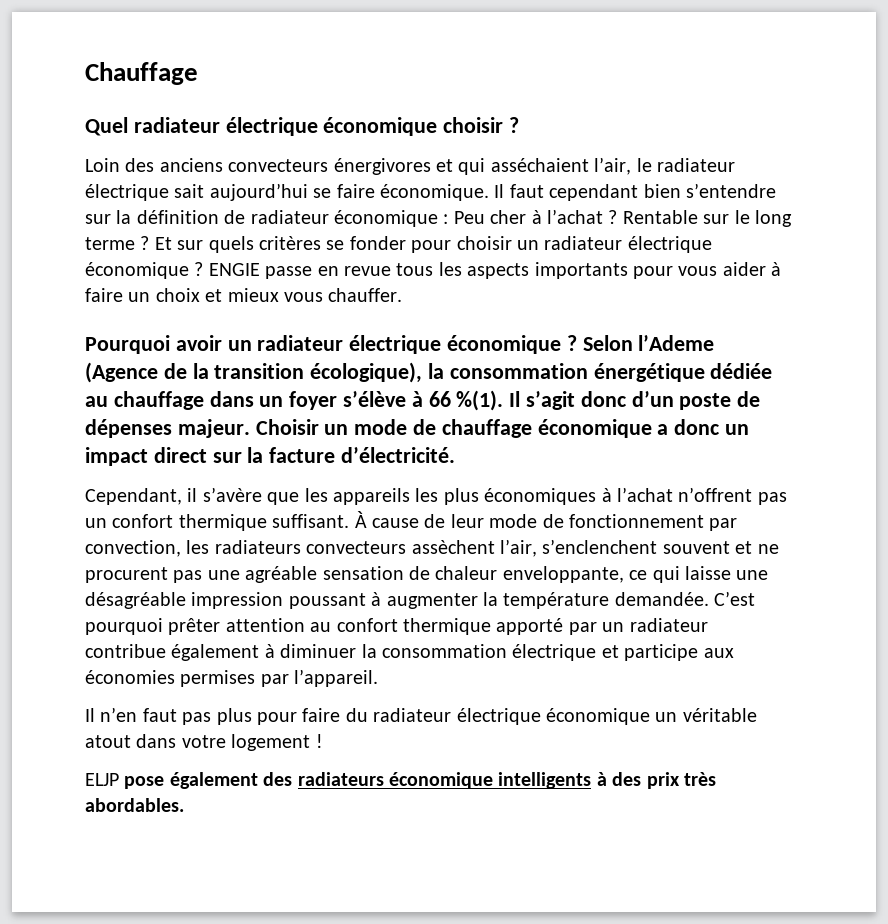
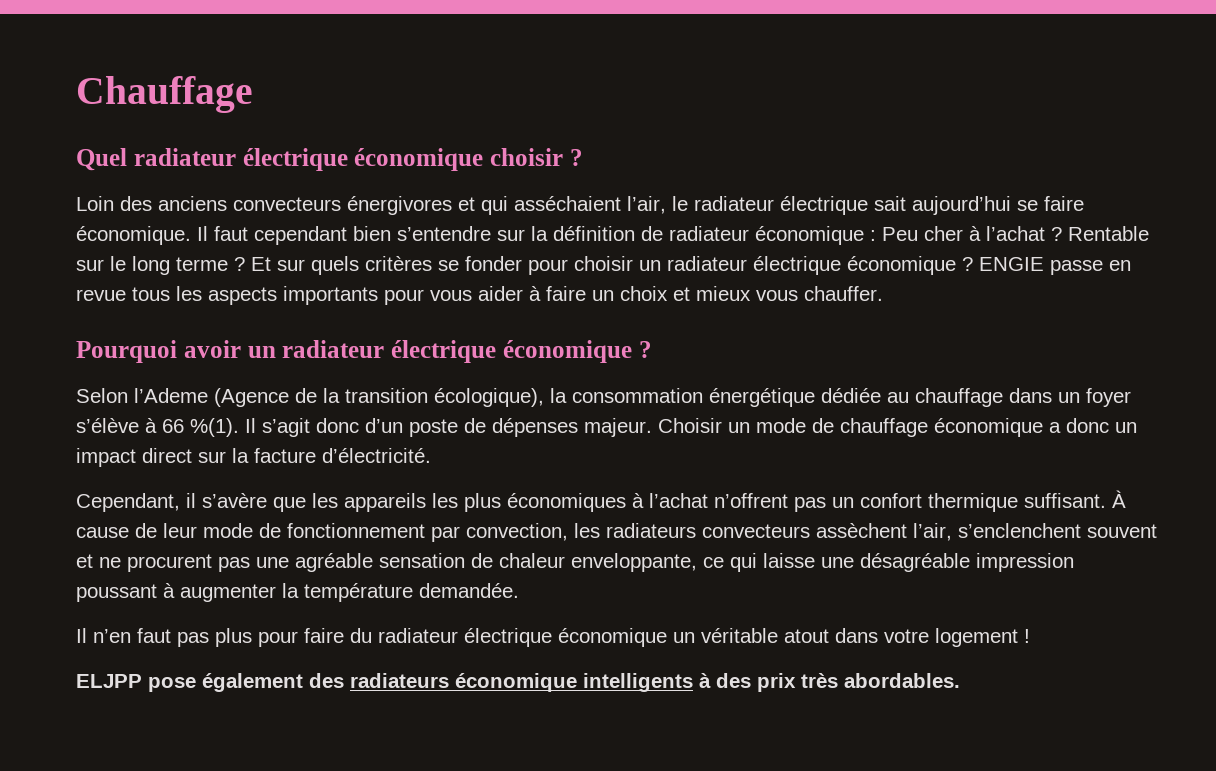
- Pourquoi avoir un radiateur électrique économique ? Selon l’Ademe (Agence de la transition écologique), la consommation énergétique dédiée au chauffage dans un foyer s’élève à 66 %(1).
+ Pourquoi avoir un radiateur électrique économique ?
+ Selon l’Ademe (Agence de la transition écologique), la consommation énergétique dédiée au chauffage dans un foyer s’élève à 66 %(1).
- C’est pourquoi prêter attention au confort thermique apporté par un radiateur contribue également à diminuer la consommation électrique et participe aux économies permises par l’appareil.
- ELJP pose également des radiateurs économique intelligents à des prix très abordables.
+ ELJPP pose également des radiateurs économique intelligents à des prix très abordables.

